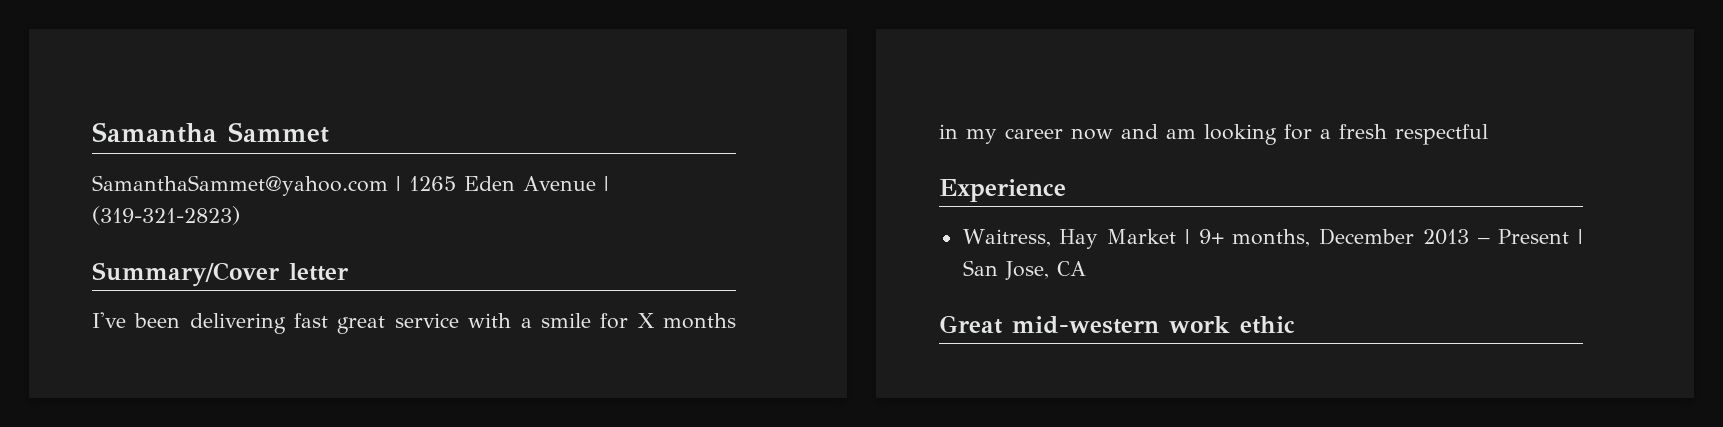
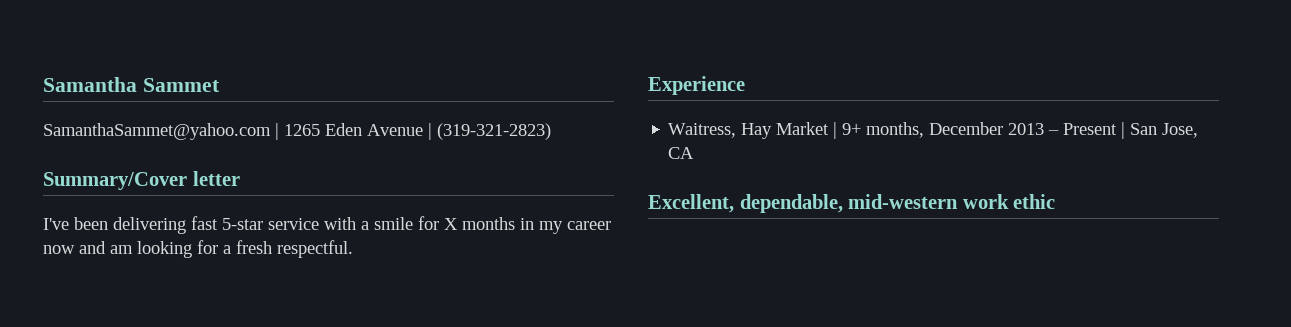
- I've been delivering fast great service with a smile for X months in my career now and am looking for a fresh respectful
+ I've been delivering fast 5-star service with a smile for X months in my career now and am looking for a fresh respectful.
- Great mid-western work ethic
+ Excellent, dependable, mid-western work ethic

